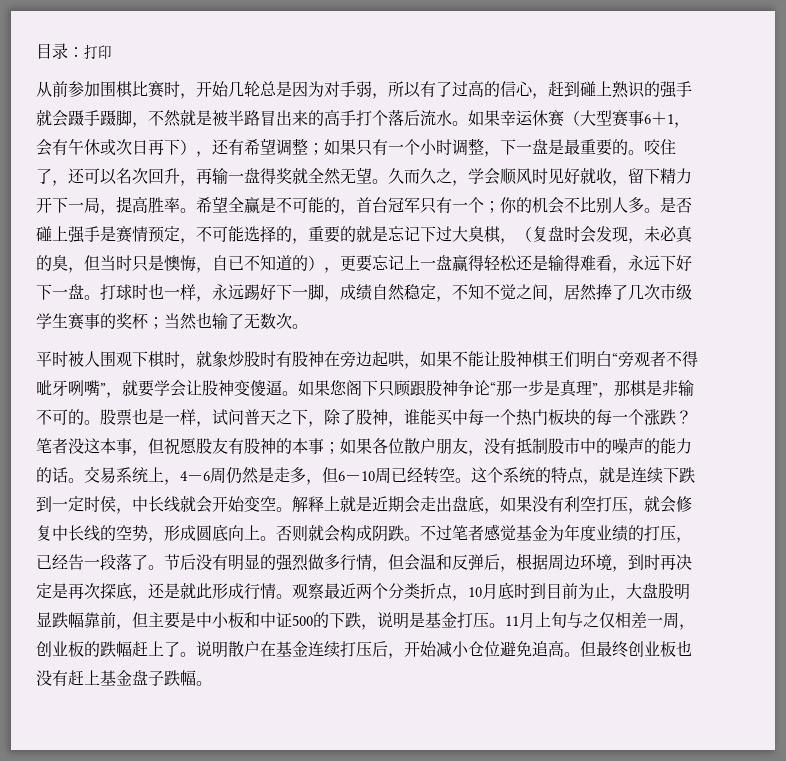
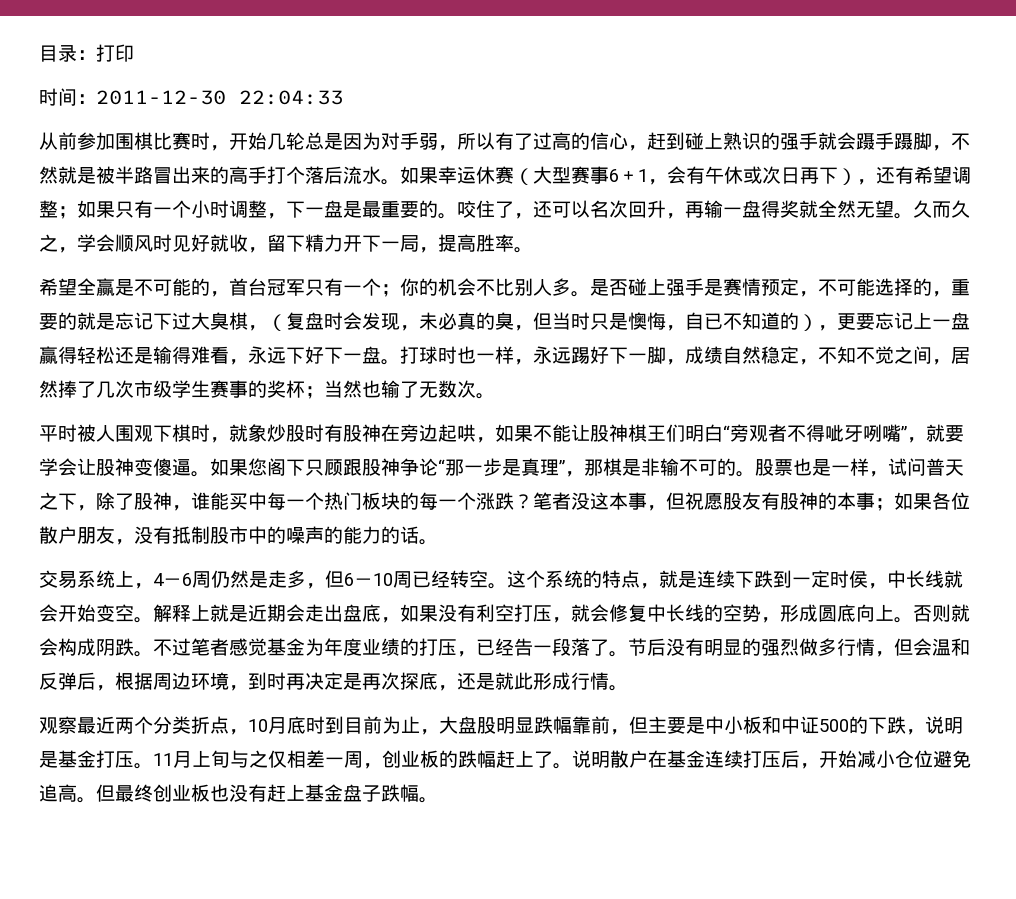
+ 时间：2011-12-30 22:04:33
- 久而久之，学会顺风时见好就收，留下精力开下一局，提高胜率。希望全赢是不可能的，首台冠军只有一个；你的机会不比别人多。
+ 久而久之，学会顺风时见好就收，留下精力开下一局，提高胜率。
+ 希望全赢是不可能的，首台冠军只有一个；你的机会不比别人多。
- 笔者没这本事，但祝愿股友有股神的本事；如果各位散户朋友，没有抵制股市中的噪声的能力的话。交易系统上，4－6周仍然是走多，但6－10周已经转空。
+ 笔者没这本事，但祝愿股友有股神的本事；如果各位散户朋友，没有抵制股市中的噪声的能力的话。
+ 交易系统上，4－6周仍然是走多，但6－10周已经转空。
- 节后没有明显的强烈做多行情，但会温和反弹后，根据周边环境，到时再决定是再次探底，还是就此形成行情。观察最近两个分类折点，10月底时到目前为止，大盘股明显跌幅靠前，但主要是中小板和中证500的下跌，说明是基金打压。
+ 节后没有明显的强烈做多行情，但会温和反弹后，根据周边环境，到时再决定是再次探底，还是就此形成行情。
+ 观察最近两个分类折点，10月底时到目前为止，大盘股明显跌幅靠前，但主要是中小板和中证500的下跌，说明是基金打压。

